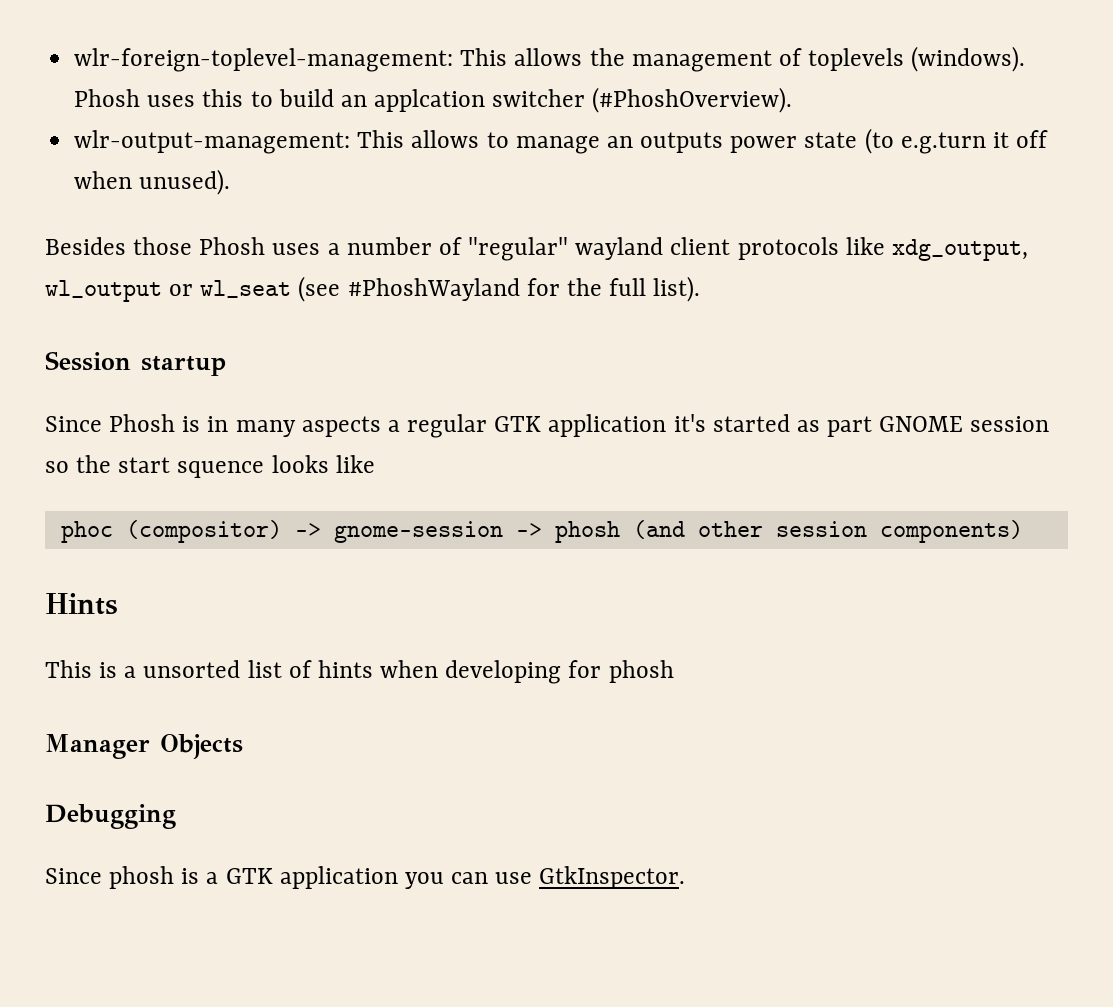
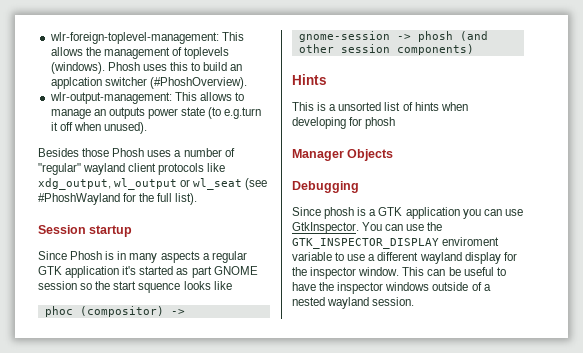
+ You can use the GTK_INSPECTOR_DISPLAY enviroment variable to use a different wayland display for the inspector window. This can be useful to have the inspector windows outside of a nested wayland session.

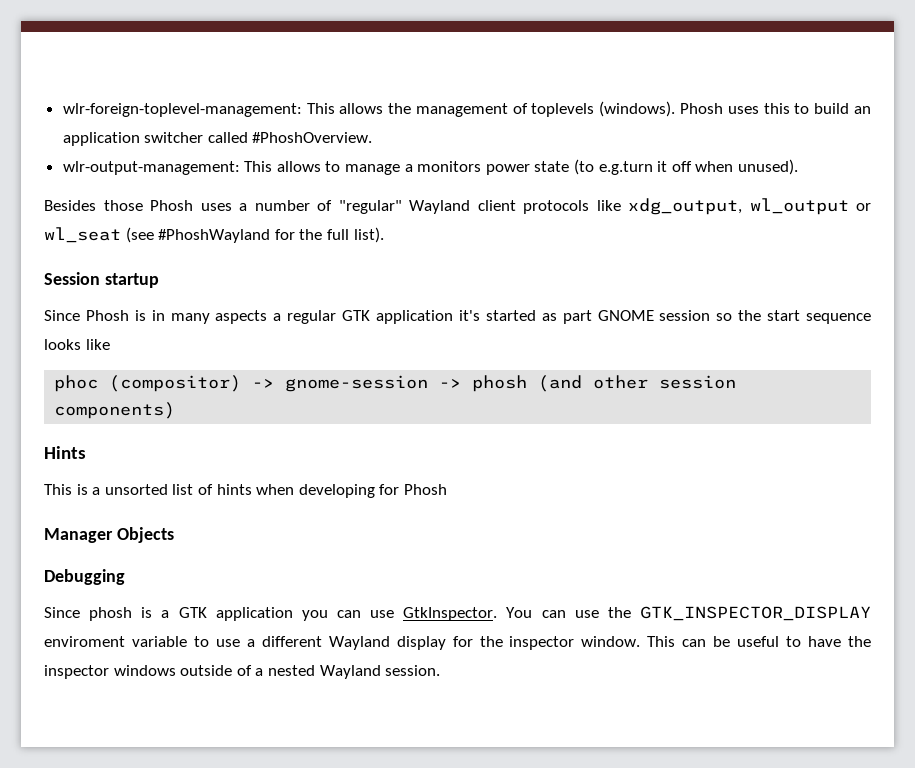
- Phosh uses this to build an applcation switcher (#PhoshOverview).
+ Phosh uses this to build an application switcher called #PhoshOverview.
- wlr-output-management: This allows to manage an outputs power state (to e.g.turn it off when unused).
+ wlr-output-management: This allows to manage a monitors power state (to e.g.turn it off when unused).
- Besides those Phosh uses a number of "regular" wayland client protocols like xdg_output, wl_output or wl_seat (see #PhoshWayland for the full list).
+ Besides those Phosh uses a number of "regular" Wayland client protocols like xdg_output, wl_output or wl_seat (see #PhoshWayland for the full list).
- Since Phosh is in many aspects a regular GTK application it's started as part GNOME session so the start squence looks like
+ Since Phosh is in many aspects a regular GTK application it's started as part GNOME session so the start sequence looks like
- This is a unsorted list of hints when developing for phosh
+ This is a unsorted list of hints when developing for Phosh
- You can use the GTK_INSPECTOR_DISPLAY enviroment variable to use a different wayland display for the inspector window.
+ You can use the GTK_INSPECTOR_DISPLAY enviroment variable to use a different Wayland display for the inspector window.
- This can be useful to have the inspector windows outside of a nested wayland session.
+ This can be useful to have the inspector windows outside of a nested Wayland session.

